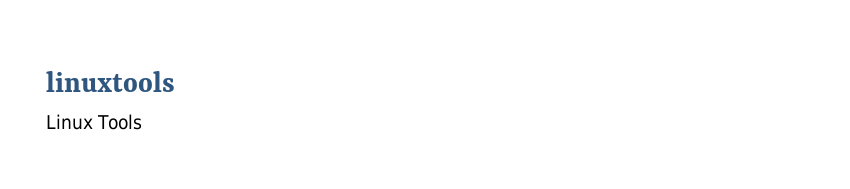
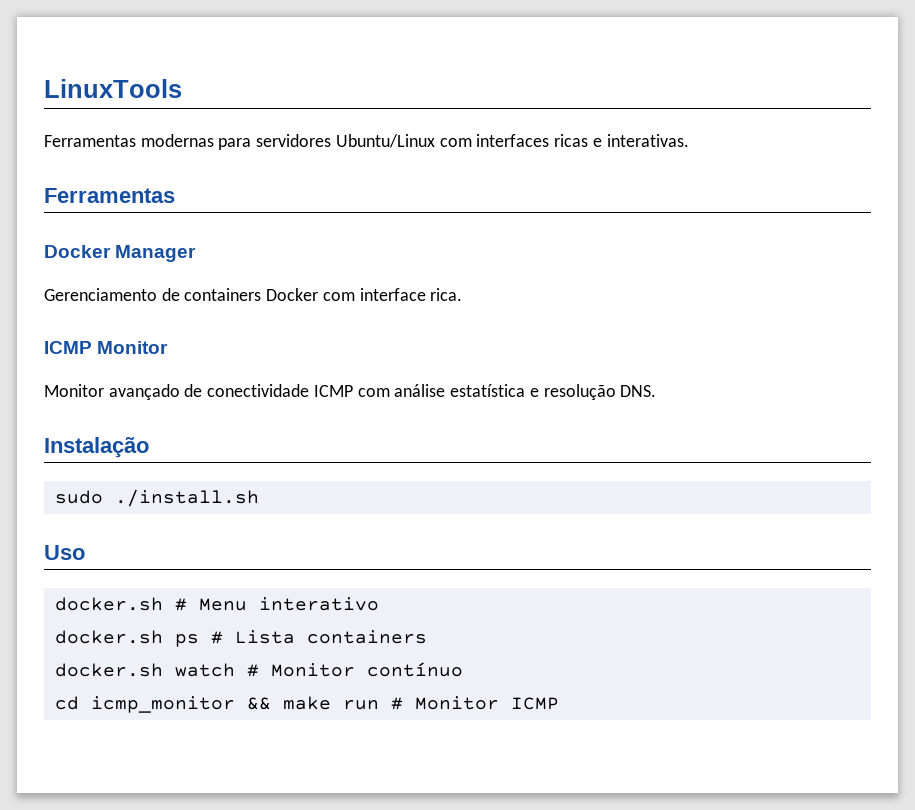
- linuxtools
- Linux Tools
+ LinuxTools
+ Ferramentas modernas para servidores Ubuntu/Linux com interfaces ricas e interativas.
+ Ferramentas
+ Docker Manager
+ Gerenciamento de containers Docker com interface rica.
+ ICMP Monitor
+ Monitor avançado de conectividade ICMP com análise estatística e resolução DNS.
+ Instalação
+ sudo ./install.sh
+ Uso
+ docker.sh # Menu interativo
+ docker.sh ps # Lista containers
+ docker.sh watch # Monitor contínuo
+ cd icmp_monitor && make run # Monitor ICMP

